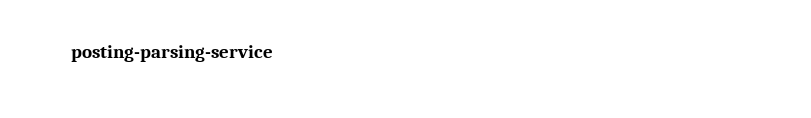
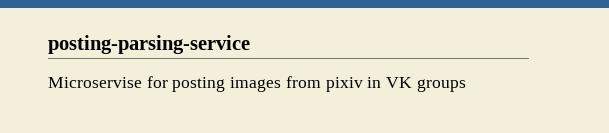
+ Microservise for posting images from pixiv in VK groups

